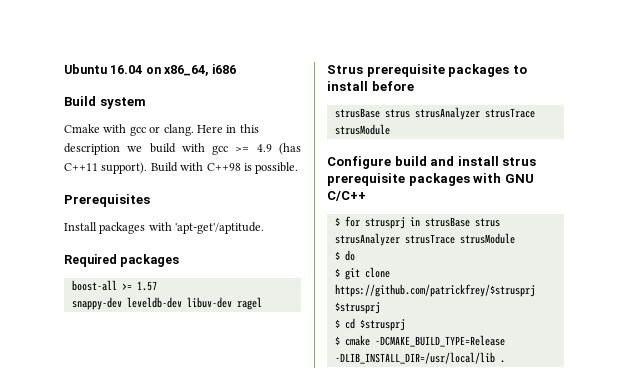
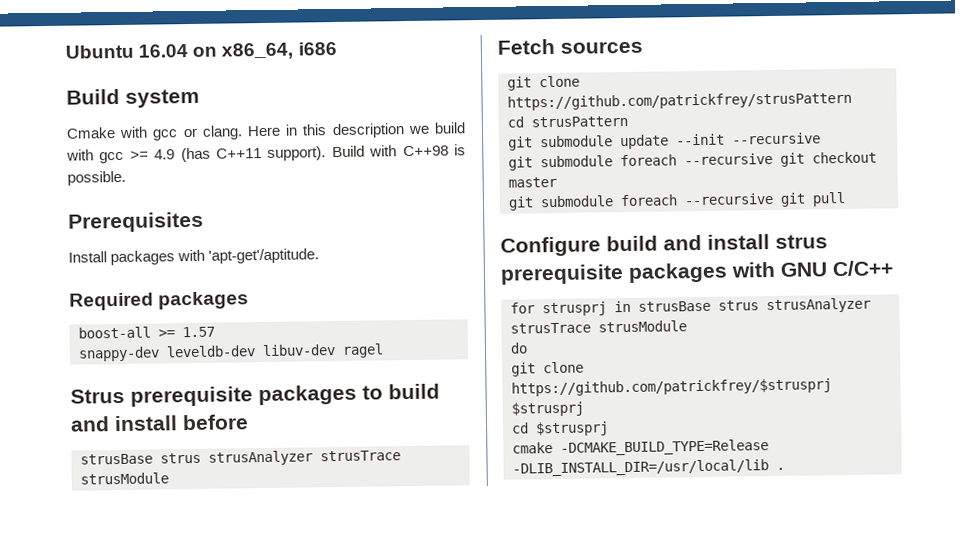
- Strus prerequisite packages to install before
+ Strus prerequisite packages to build and install before
+ Fetch sources
+ git clone https://github.com/patrickfrey/strusPattern
+ cd strusPattern
+ git submodule update --init --recursive
+ git submodule foreach --recursive git checkout master
+ git submodule foreach --recursive git pull
- $ for strusprj in strusBase strus strusAnalyzer strusTrace strusModule
+ for strusprj in strusBase strus strusAnalyzer strusTrace strusModule
- $ do
+ do
- $ git clone https://github.com/patrickfrey/$strusprj $strusprj
+ git clone https://github.com/patrickfrey/$strusprj $strusprj
- $ cd $strusprj
+ cd $strusprj
- $ cmake -DCMAKE_BUILD_TYPE=Release -DLIB_INSTALL_DIR=/usr/local/lib .
+ cmake -DCMAKE_BUILD_TYPE=Release -DLIB_INSTALL_DIR=/usr/local/lib .

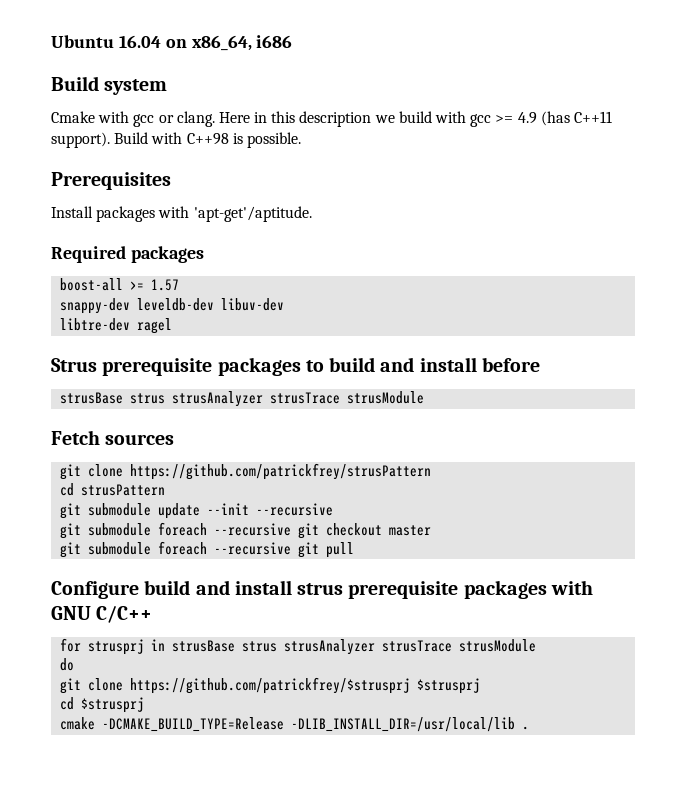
- snappy-dev leveldb-dev libuv-dev ragel
+ snappy-dev leveldb-dev libuv-dev
+ libtre-dev ragel

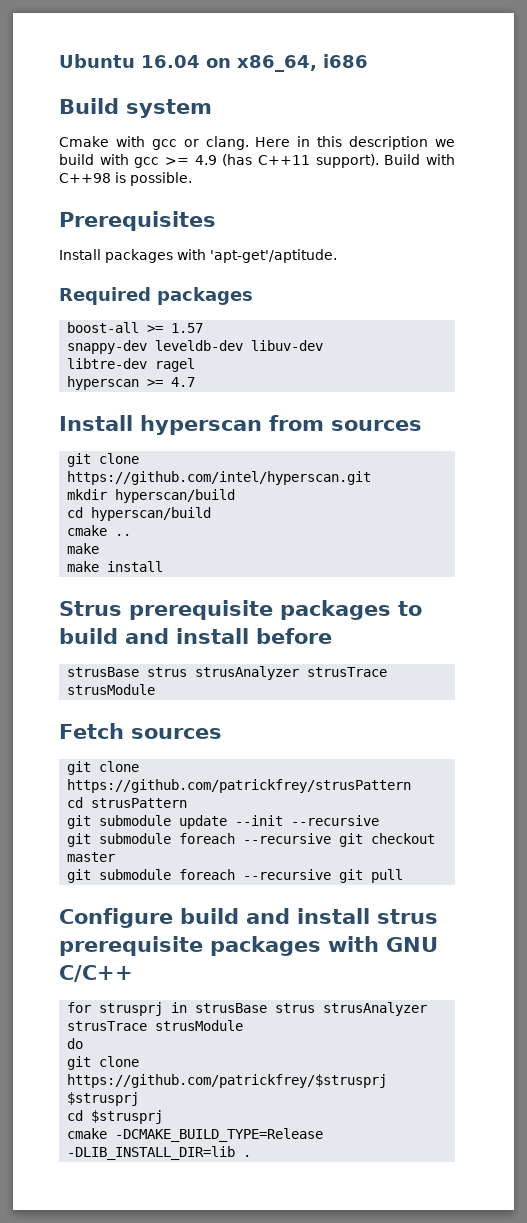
+ hyperscan >= 4.7
+ Install hyperscan from sources
+ git clone https://github.com/intel/hyperscan.git
+ mkdir hyperscan/build
+ cd hyperscan/build
+ cmake ..
+ make
+ make install
- cmake -DCMAKE_BUILD_TYPE=Release -DLIB_INSTALL_DIR=/usr/local/lib .
+ cmake -DCMAKE_BUILD_TYPE=Release -DLIB_INSTALL_DIR=lib .

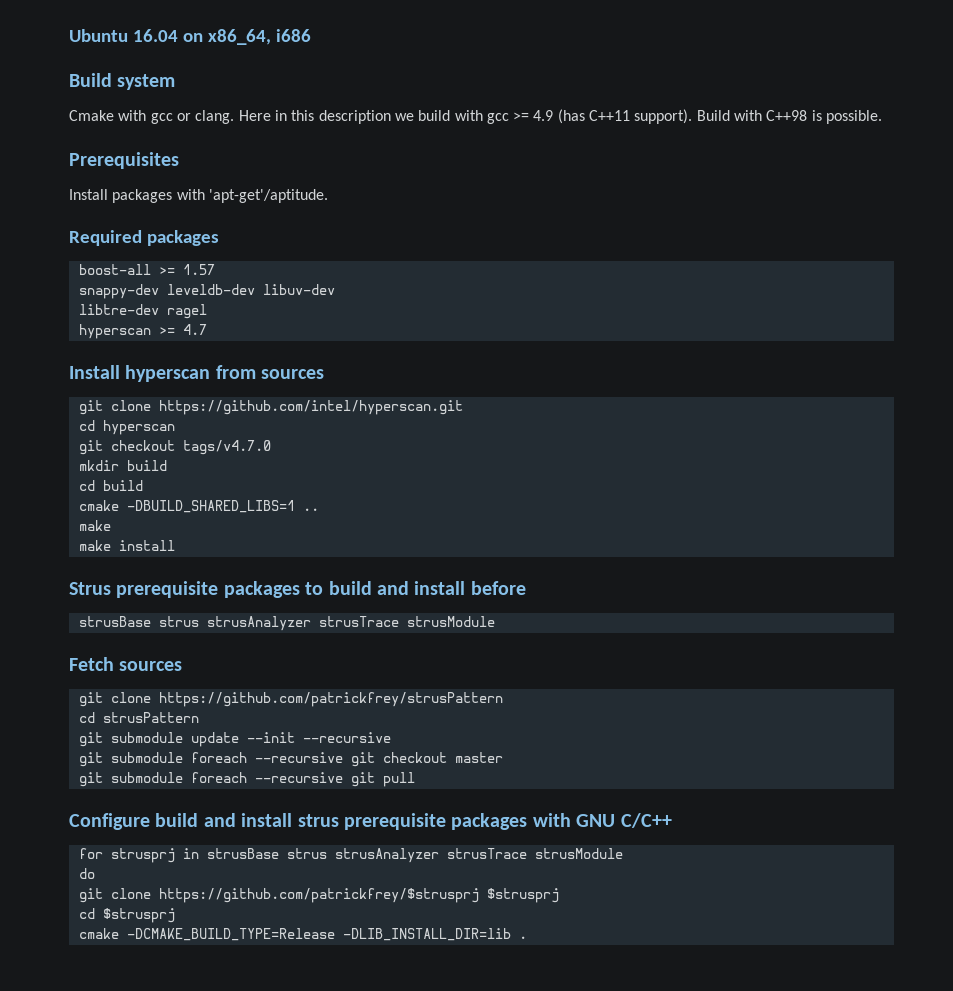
+ cd hyperscan
+ git checkout tags/v4.7.0
- mkdir hyperscan/build
- cd hyperscan/build
- cmake ..
+ mkdir build
+ cd build
+ cmake -DBUILD_SHARED_LIBS=1 ..

